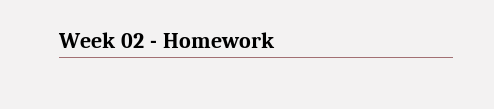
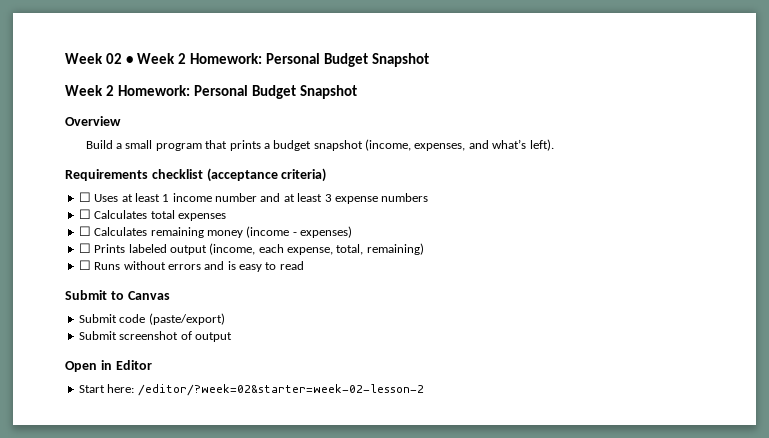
- Week 02 - Homework
+ Week 02 • Week 2 Homework: Personal Budget Snapshot
+ Week 2 Homework: Personal Budget Snapshot
+ Overview
+ Build a small program that prints a budget snapshot (income, expenses, and what’s left).
+ Requirements checklist (acceptance criteria)
+ ☐ Uses at least 1 income number and at least 3 expense numbers
+ ☐ Calculates total expenses
+ ☐ Calculates remaining money (income - expenses)
+ ☐ Prints labeled output (income, each expense, total, remaining)
+ ☐ Runs without errors and is easy to read
+ Submit to Canvas
+ Submit code (paste/export)
+ Submit screenshot of output
+ Open in Editor
+ Start here: /editor/?week=02&starter=week-02-lesson-2

